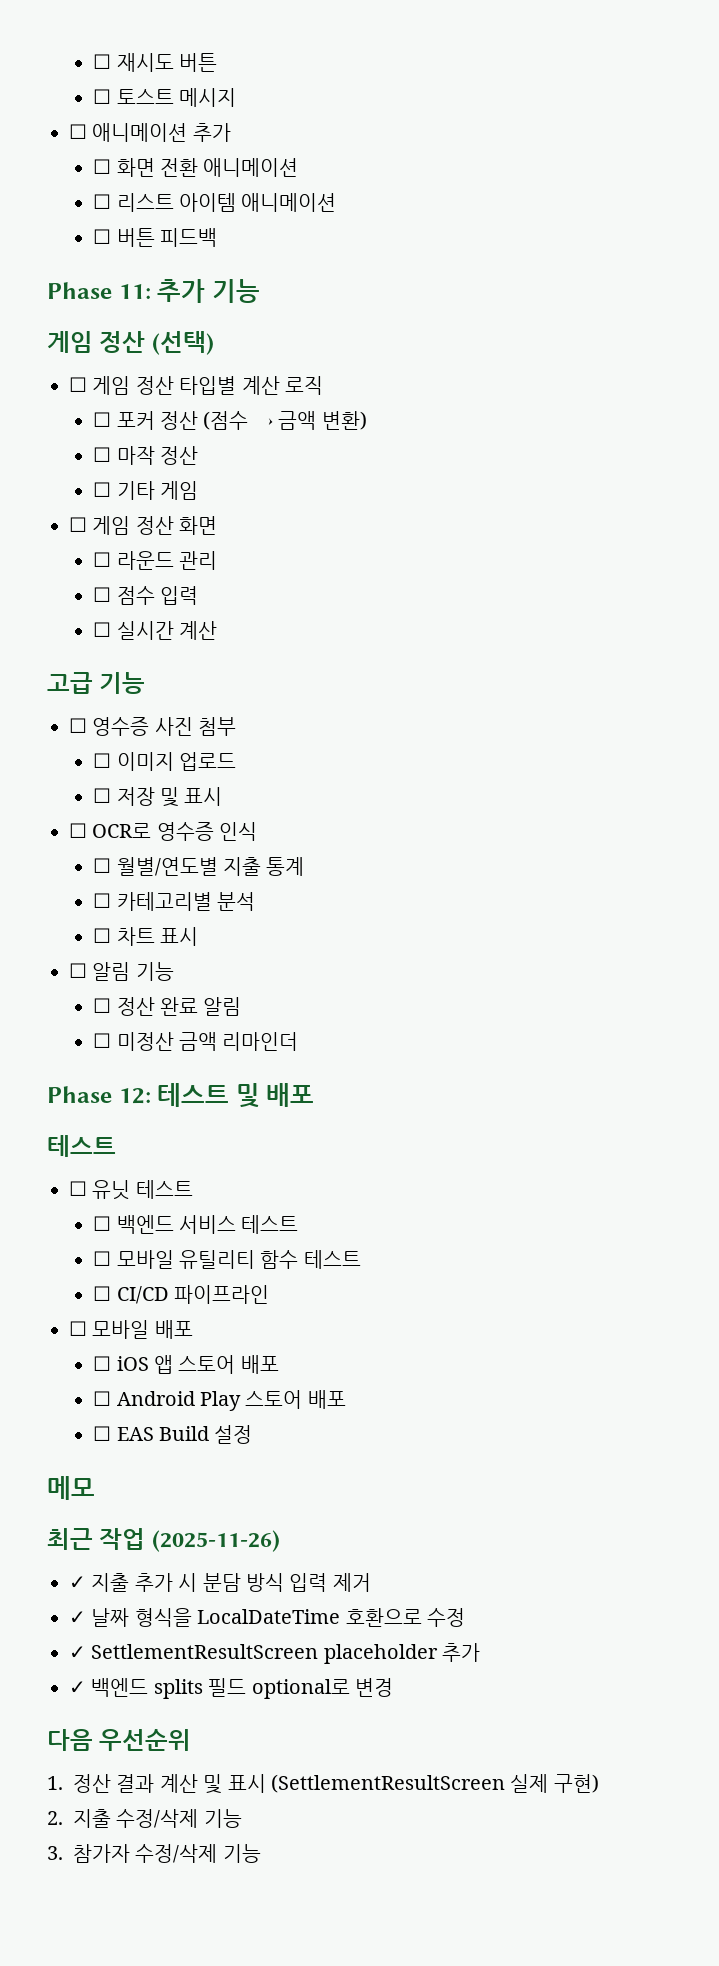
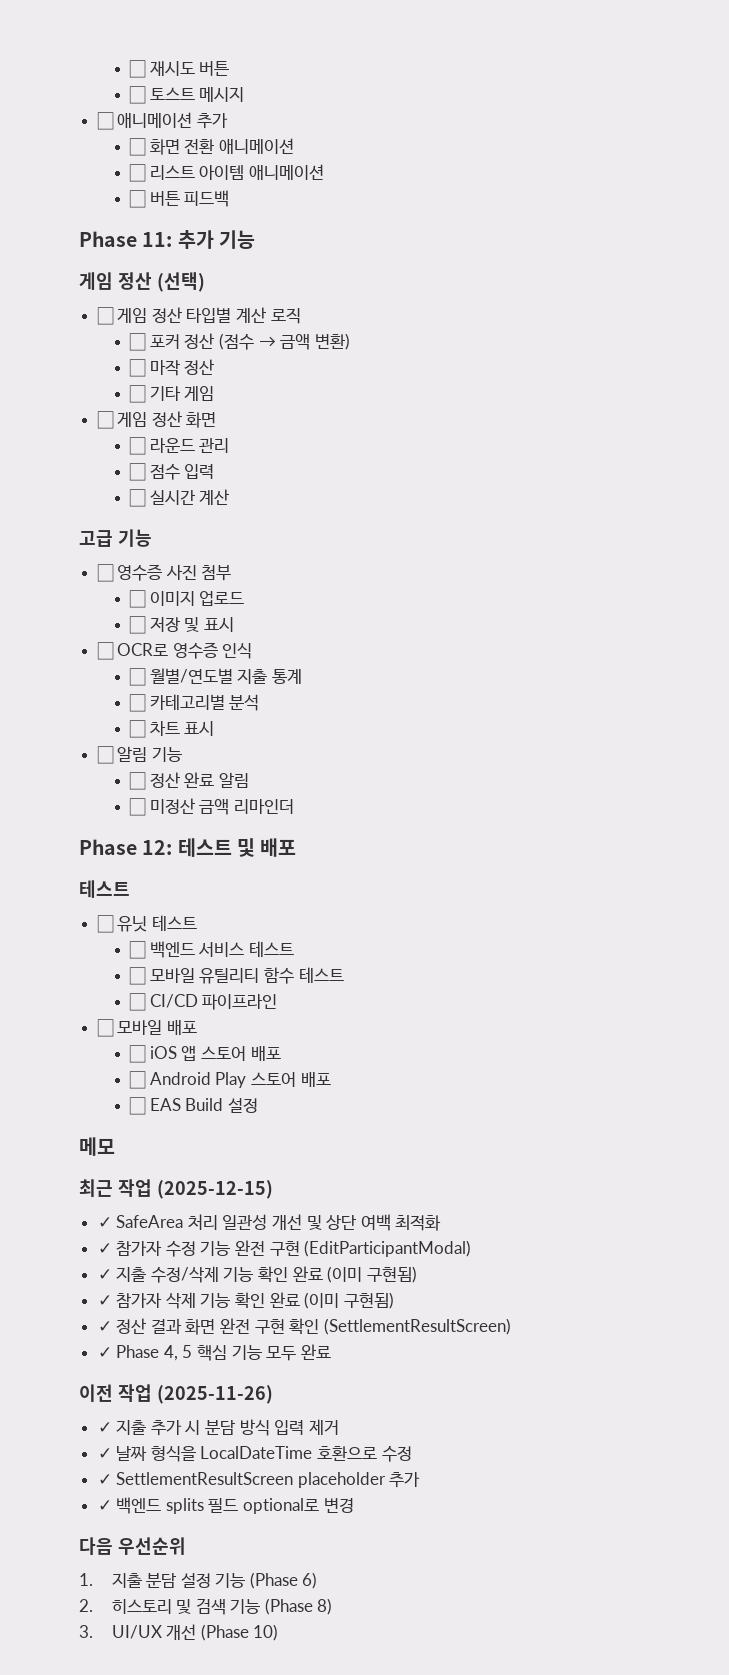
- 최근 작업 (2025-11-26)
+ 최근 작업 (2025-12-15)
+ ✓ SafeArea 처리 일관성 개선 및 상단 여백 최적화
+ ✓ 참가자 수정 기능 완전 구현 (EditParticipantModal)
+ ✓ 지출 수정/삭제 기능 확인 완료 (이미 구현됨)
+ ✓ 참가자 삭제 기능 확인 완료 (이미 구현됨)
+ ✓ 정산 결과 화면 완전 구현 확인 (SettlementResultScreen)
+ ✓ Phase 4, 5 핵심 기능 모두 완료
+ 이전 작업 (2025-11-26)
- 1. 정산 결과 계산 및 표시 (SettlementResultScreen 실제 구현)
- 2. 지출 수정/삭제 기능
+ 1. 지출 분담 설정 기능 (Phase 6)
+ 2. 히스토리 및 검색 기능 (Phase 8)
- 3. 참가자 수정/삭제 기능
+ 3. UI/UX 개선 (Phase 10)

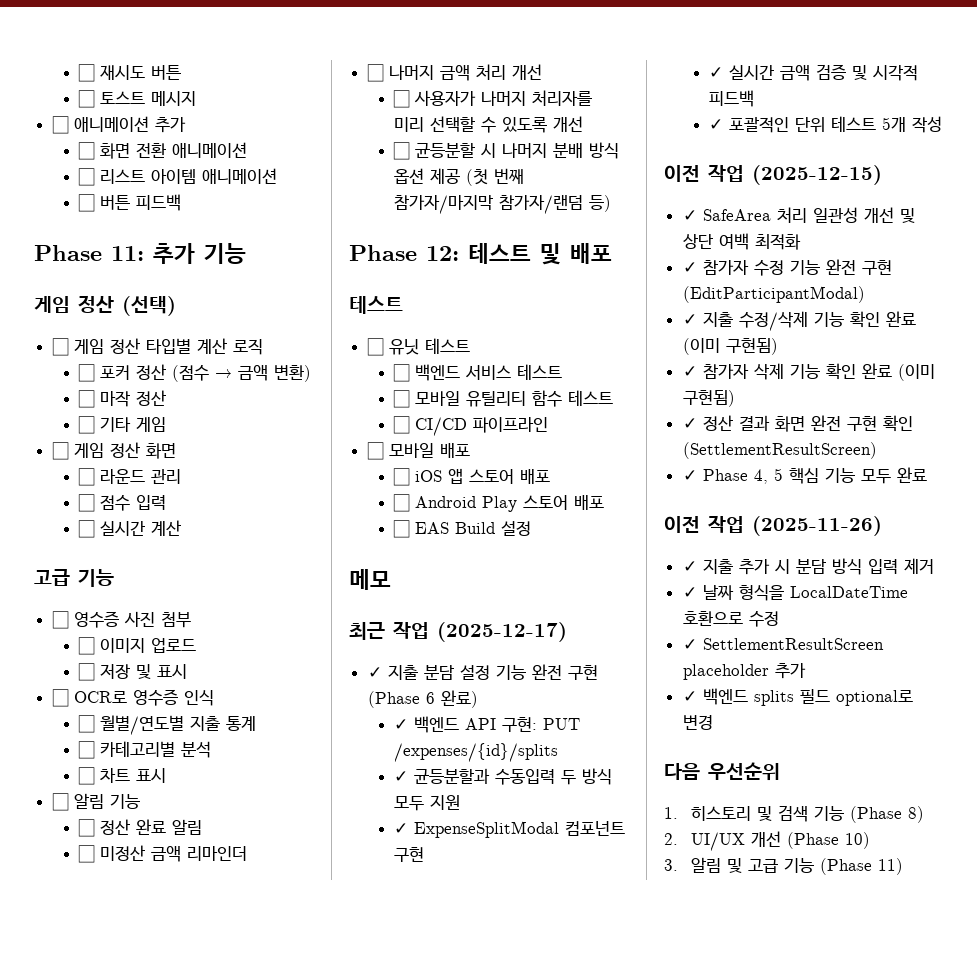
+ ☐ 나머지 금액 처리 개선
+ ☐ 사용자가 나머지 처리자를 미리 선택할 수 있도록 개선
+ ☐ 균등분할 시 나머지 분배 방식 옵션 제공 (첫 번째 참가자/마지막 참가자/랜덤 등)
- 최근 작업 (2025-12-15)
+ 최근 작업 (2025-12-17)
+ ✓ 지출 분담 설정 기능 완전 구현 (Phase 6 완료)
+ ✓ 백엔드 API 구현: PUT /expenses/{id}/splits
+ ✓ 균등분할과 수동입력 두 방식 모두 지원
+ ✓ ExpenseSplitModal 컴포넌트 구현
+ ✓ 실시간 금액 검증 및 시각적 피드백
+ ✓ 포괄적인 단위 테스트 5개 작성
+ 이전 작업 (2025-12-15)
- 1. 지출 분담 설정 기능 (Phase 6)
- 2. 히스토리 및 검색 기능 (Phase 8)
+ 1. 히스토리 및 검색 기능 (Phase 8)
- 3. UI/UX 개선 (Phase 10)
+ 2. UI/UX 개선 (Phase 10)
+ 3. 알림 및 고급 기능 (Phase 11)

